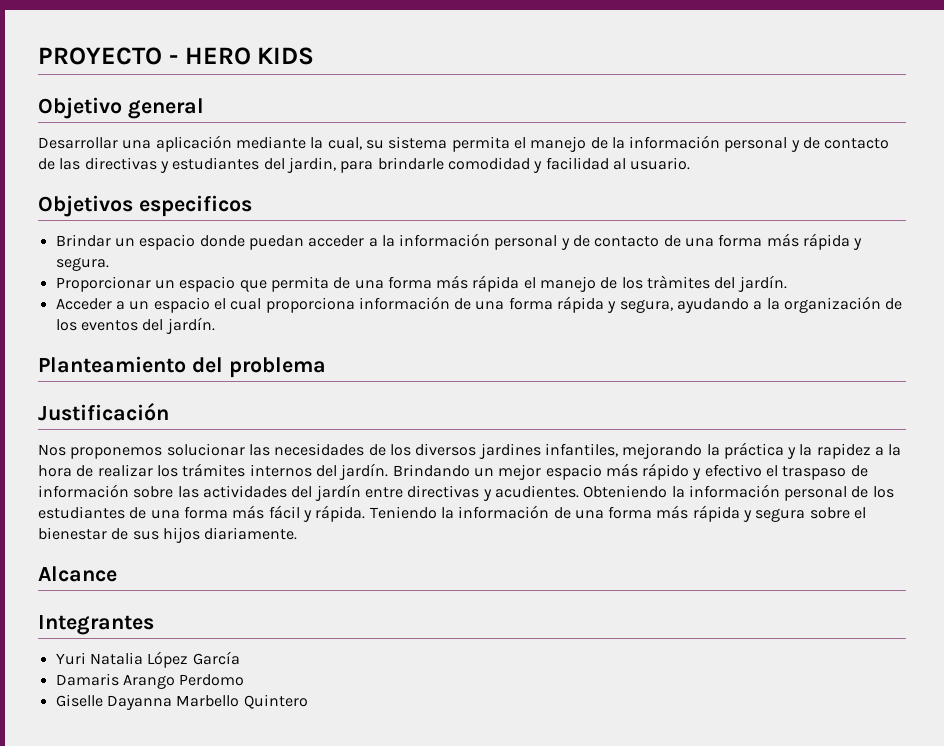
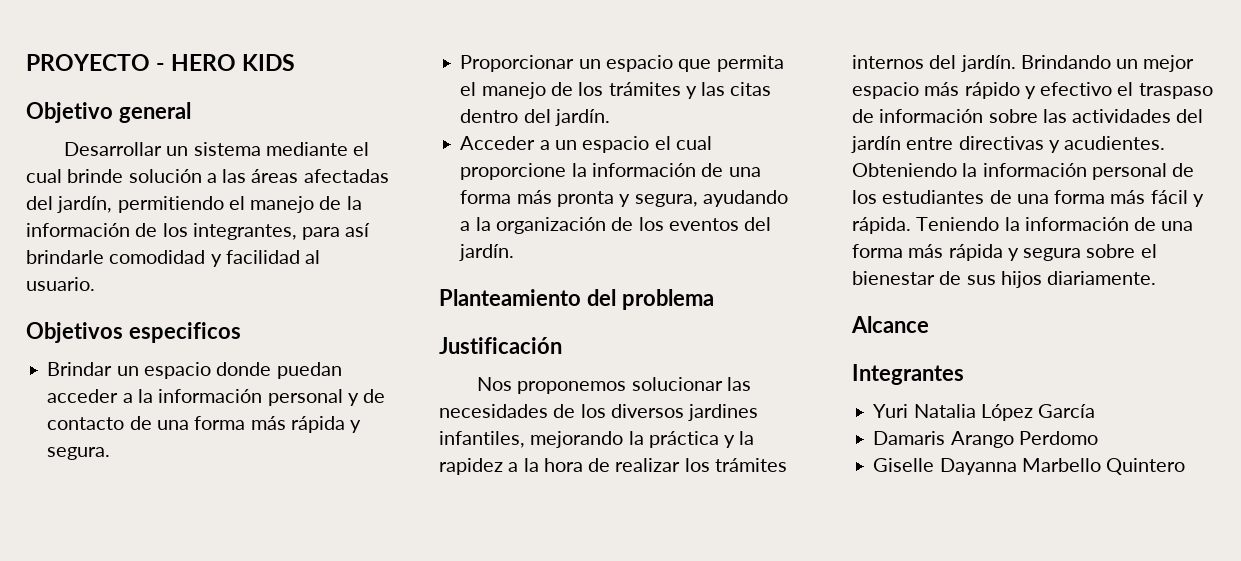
- Desarrollar una aplicación mediante la cual, su sistema permita el manejo de la información personal y de contacto de las directivas y estudiantes del jardin, para brindarle comodidad y facilidad al usuario.
+ Desarrollar un sistema mediante el cual brinde solución a las áreas afectadas del jardín, permitiendo el manejo de la información de los integrantes, para así brindarle comodidad y facilidad al usuario.
- Proporcionar un espacio que permita de una forma más rápida el manejo de los tràmites del jardín.
+ Proporcionar un espacio que permita el manejo de los trámites y las citas dentro del jardín.
- Acceder a un espacio el cual proporciona información de una forma rápida y segura, ayudando a la organización de los eventos del jardín.
+ Acceder a un espacio el cual proporcione la información de una forma más pronta y segura, ayudando a la organización de los eventos del jardín.

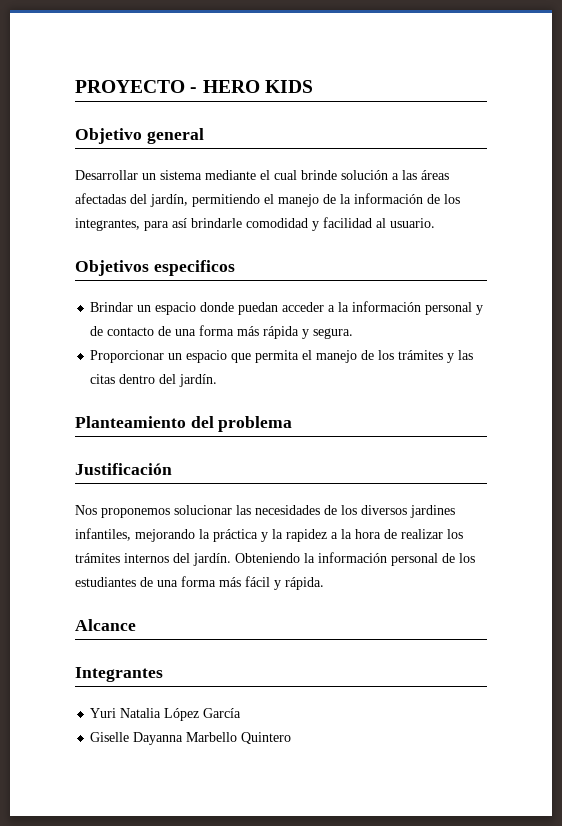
- Acceder a un espacio el cual proporcione la información de una forma más pronta y segura, ayudando a la organización de los eventos del jardín.
- Brindando un mejor espacio más rápido y efectivo el traspaso de información sobre las actividades del jardín entre directivas y acudientes.
- Teniendo la información de una forma más rápida y segura sobre el bienestar de sus hijos diariamente.
- Damaris Arango Perdomo

